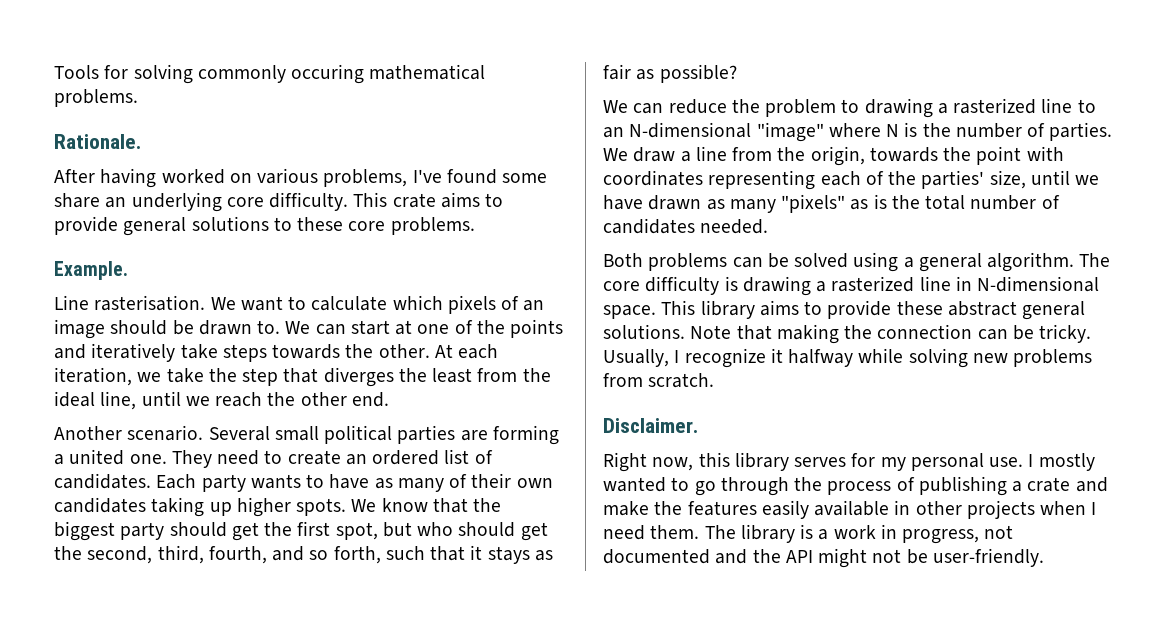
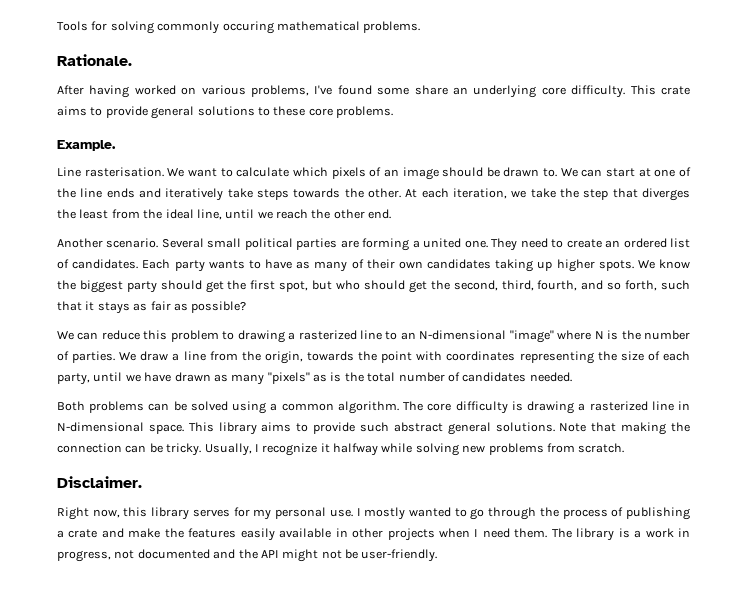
- We can start at one of the points and iteratively take steps towards the other.
+ We can start at one of the line ends and iteratively take steps towards the other.
- We know that the biggest party should get the first spot, but who should get the second, third, fourth, and so forth, such that it stays as fair as possible?
+ We know the biggest party should get the first spot, but who should get the second, third, fourth, and so forth, such that it stays as fair as possible?
- We can reduce the problem to drawing a rasterized line to an N-dimensional "image" where N is the number of parties.
+ We can reduce this problem to drawing a rasterized line to an N-dimensional "image" where N is the number of parties.
- We draw a line from the origin, towards the point with coordinates representing each of the parties' size, until we have drawn as many "pixels" as is the total number of candidates needed.
+ We draw a line from the origin, towards the point with coordinates representing the size of each party, until we have drawn as many "pixels" as is the total number of candidates needed.
- Both problems can be solved using a general algorithm.
+ Both problems can be solved using a common algorithm.
- This library aims to provide these abstract general solutions.
+ This library aims to provide such abstract general solutions.

